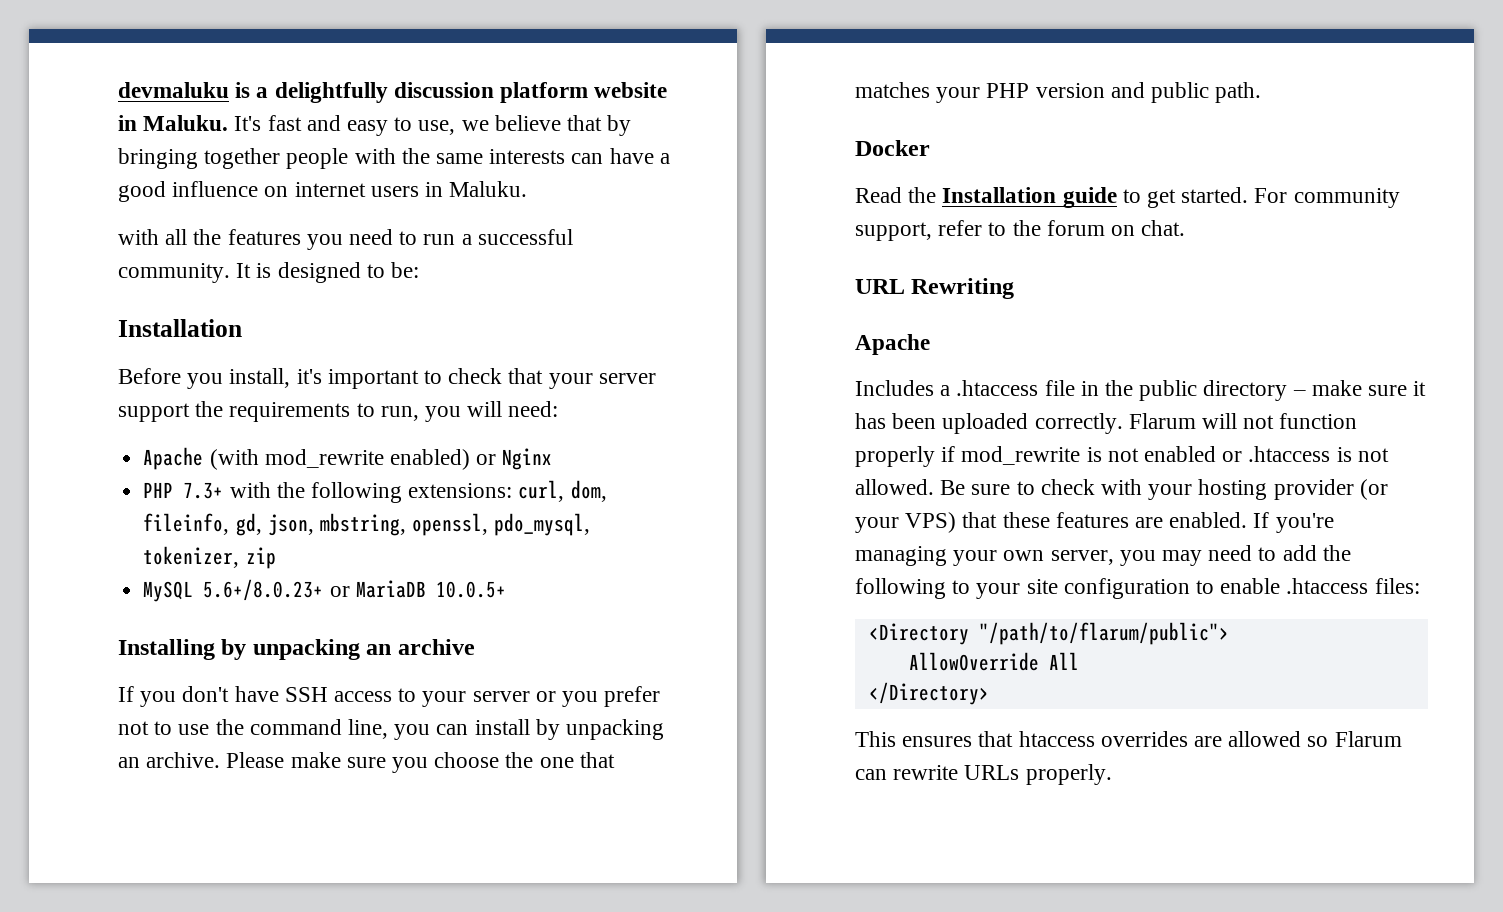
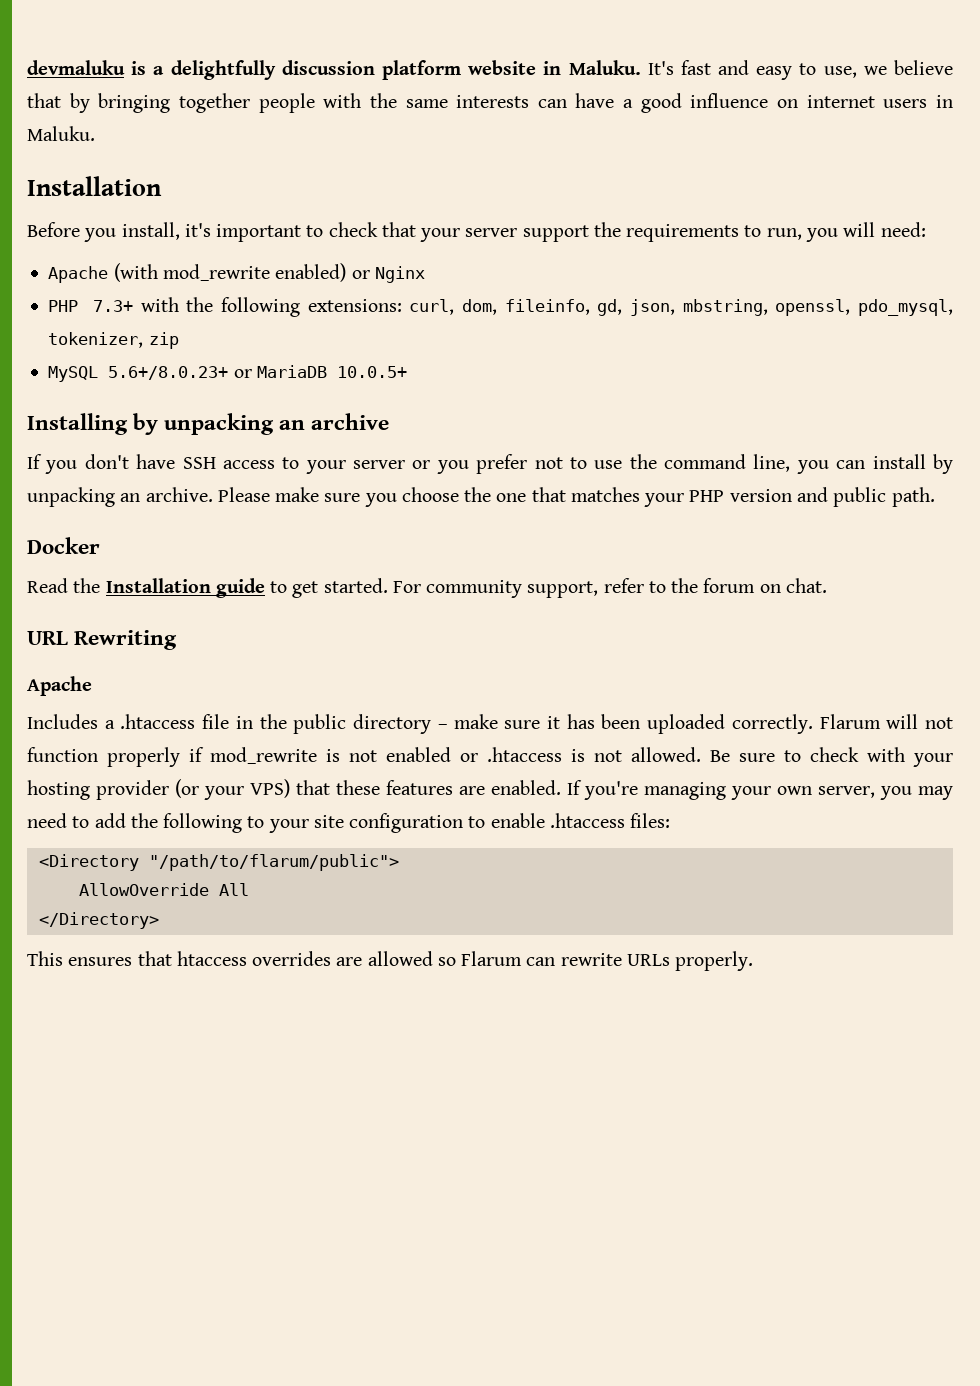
- with all the features you need to run a successful community. It is designed to be:

